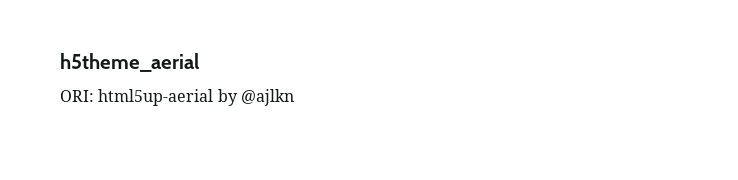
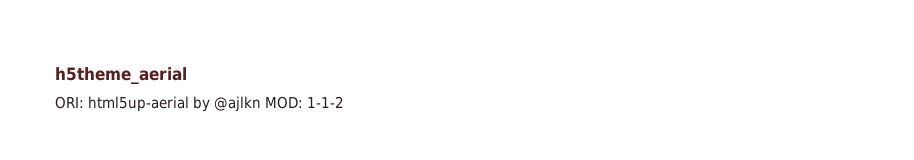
- ORI: html5up-aerial by @ajlkn
+ ORI: html5up-aerial by @ajlkn MOD: 1-1-2

